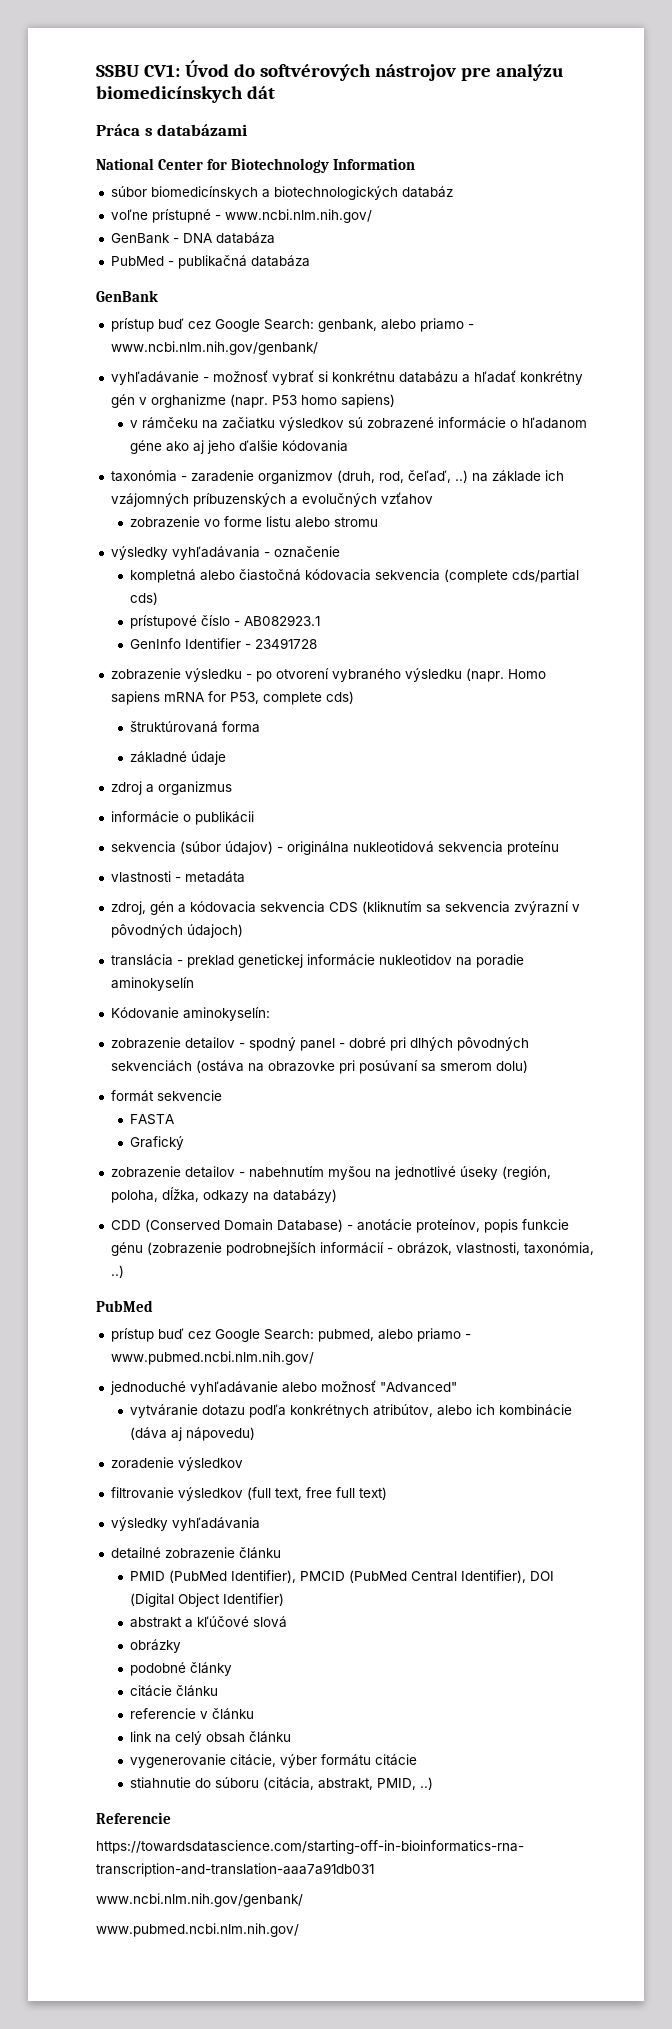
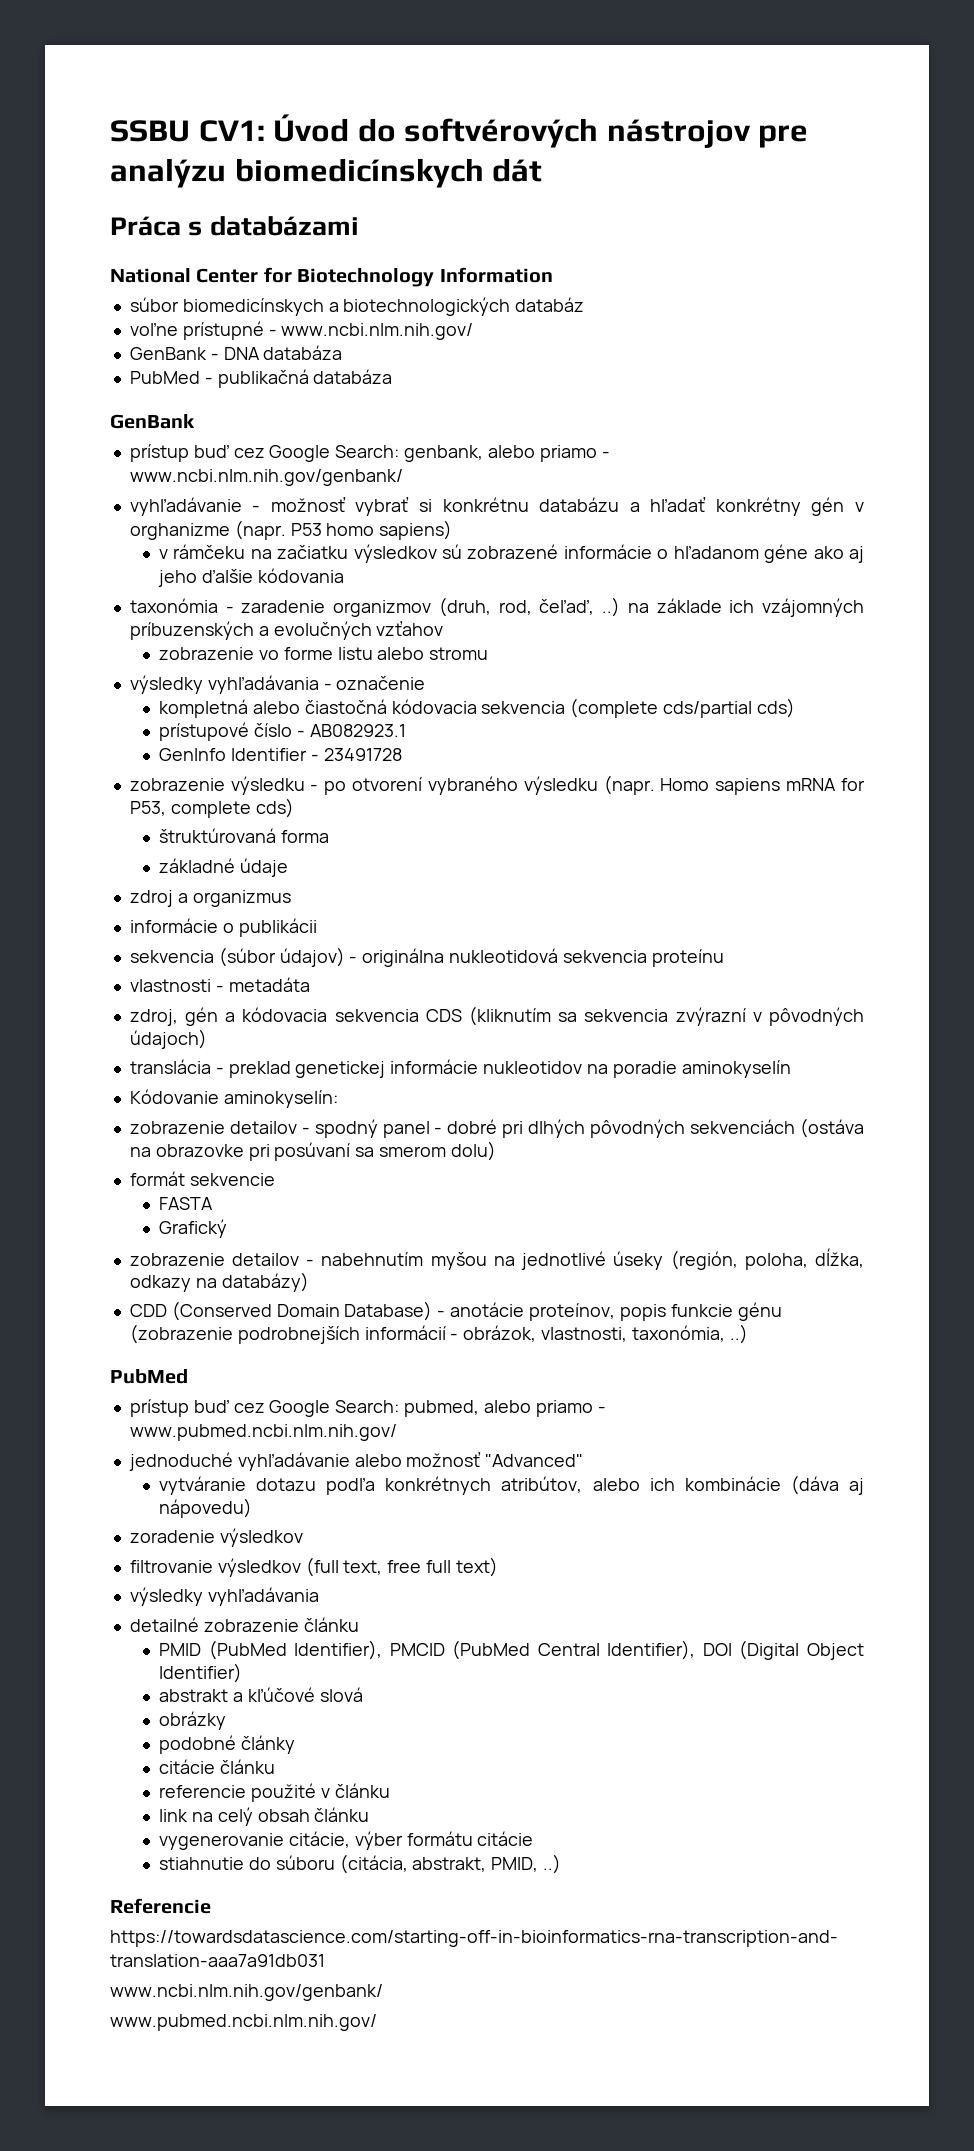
- referencie v článku
+ referencie použité v článku

